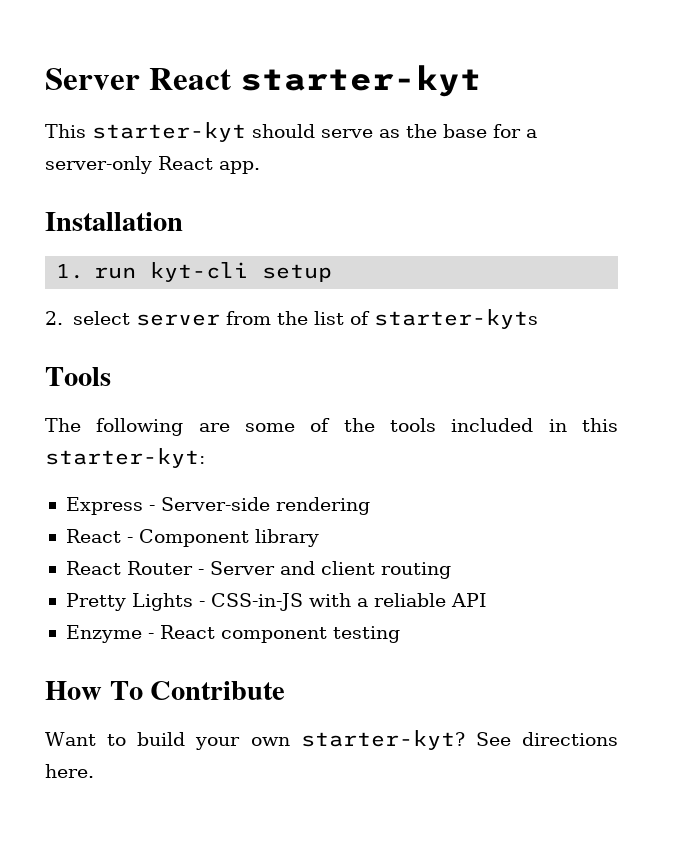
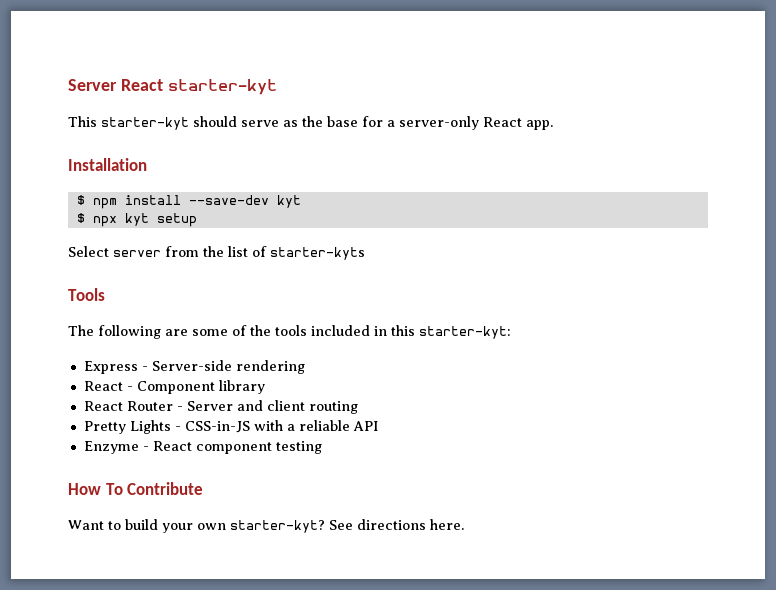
- 1. run kyt-cli setup
+ $ npm install --save-dev kyt
+ $ npx kyt setup
- 2. select server from the list of starter-kyts
+ Select server from the list of starter-kyts

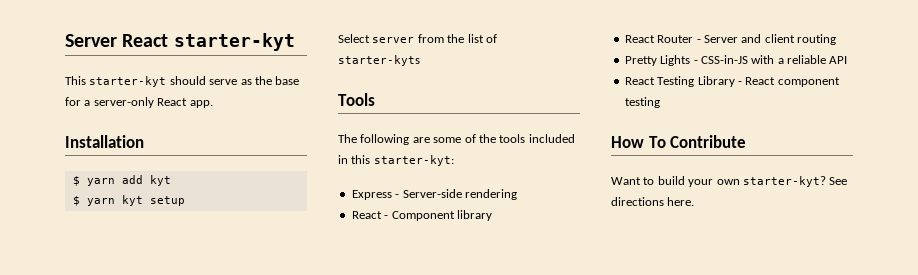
- $ npm install --save-dev kyt
+ $ yarn add kyt
- $ npx kyt setup
+ $ yarn kyt setup
- Enzyme - React component testing
+ React Testing Library - React component testing

